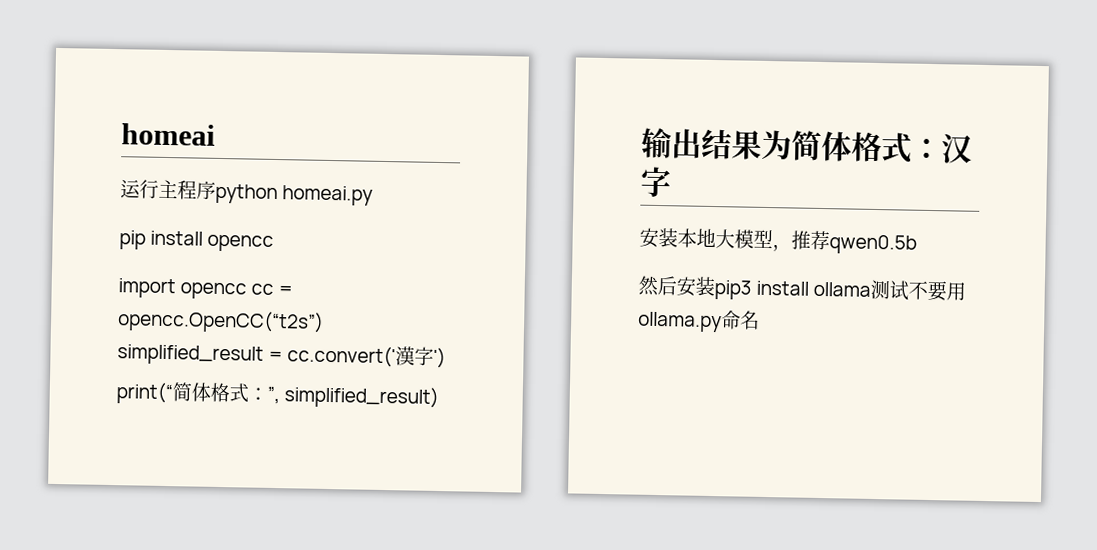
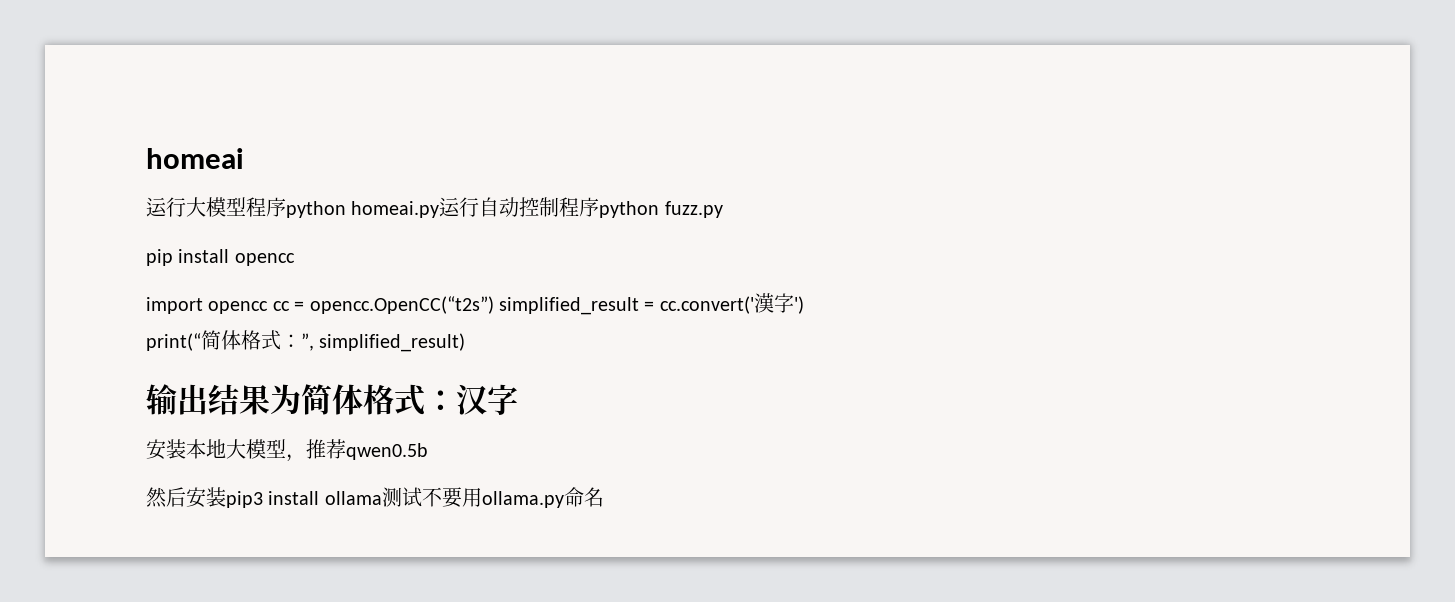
- 运行主程序python homeai.py
+ 运行大模型程序python homeai.py运行自动控制程序python fuzz.py

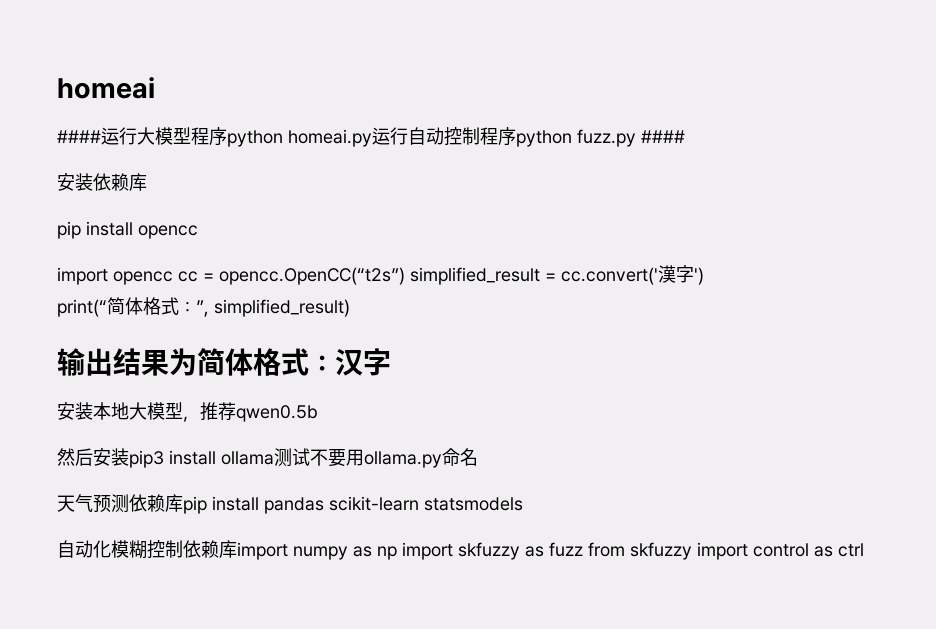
- 运行大模型程序python homeai.py运行自动控制程序python fuzz.py
+ ####运行大模型程序python homeai.py运行自动控制程序python fuzz.py ####
+ 安装依赖库
+ 天气预测依赖库pip install pandas scikit-learn statsmodels
+ 自动化模糊控制依赖库import numpy as np import skfuzzy as fuzz from skfuzzy import control as ctrl

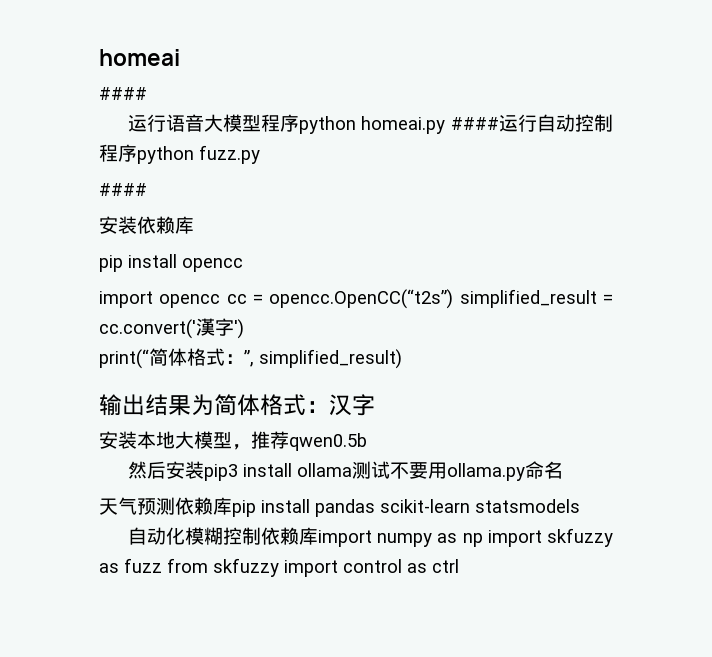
  homeai
- ####运行大模型程序python homeai.py运行自动控制程序python fuzz.py ####
+ ####
+ 运行语音大模型程序python homeai.py ####运行自动控制程序python fuzz.py
+ ####

